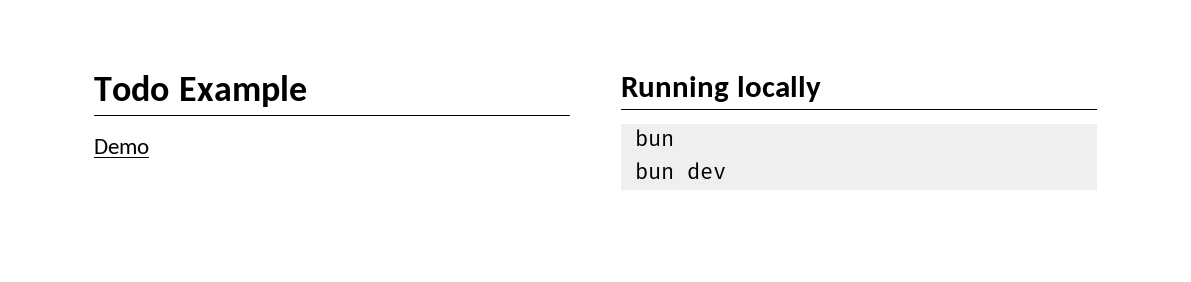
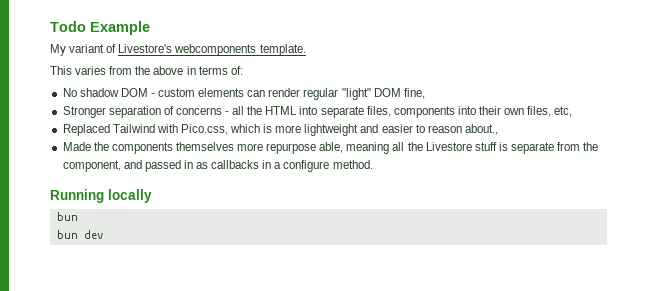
- Demo
+ My variant of Livestore's webcomponents template.
+ This varies from the above in terms of:
+ No shadow DOM - custom elements can render regular "light" DOM fine,
+ Stronger separation of concerns - all the HTML into separate files, components into their own files, etc,
+ Replaced Tailwind with Pico.css, which is more lightweight and easier to reason about.,
+ Made the components themselves more repurpose able, meaning all the Livestore stuff is separate from the component, and passed in as callbacks in a configure method.

